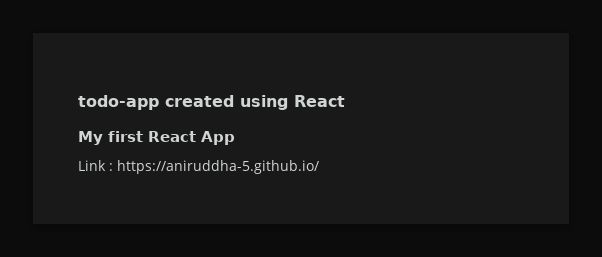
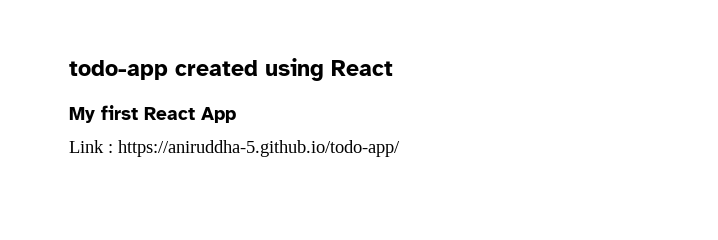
- Link : https://aniruddha-5.github.io/
+ Link : https://aniruddha-5.github.io/todo-app/

